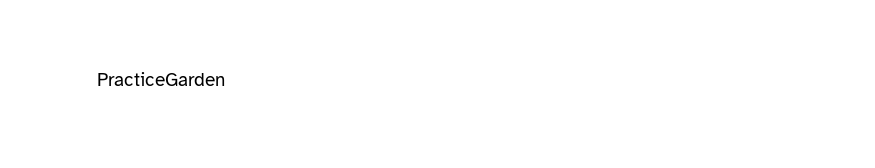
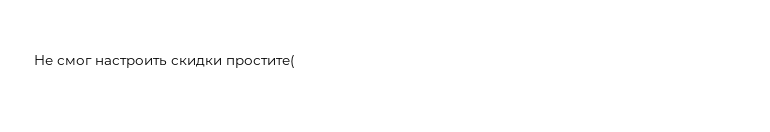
- PracticeGarden
+ Не смог настроить скидки простите(

